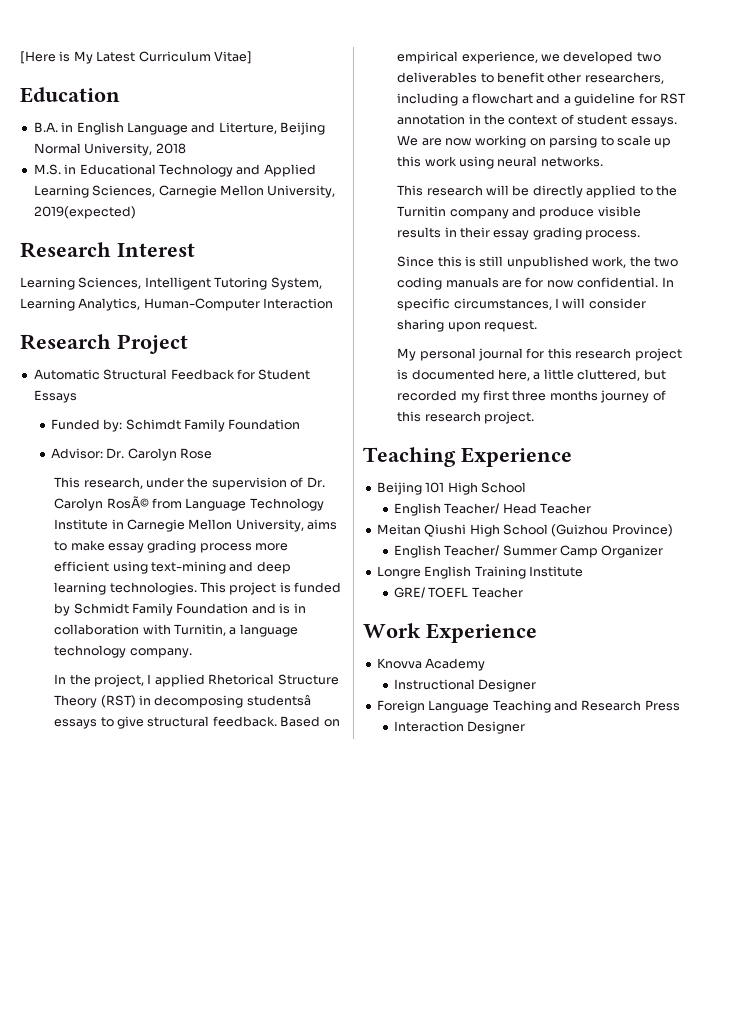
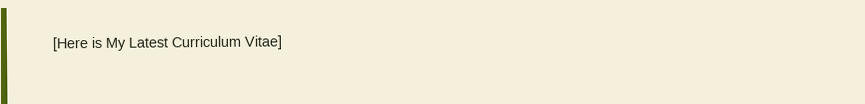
- Education
- B.A. in English Language and Literture, Beijing Normal University, 2018
- M.S. in Educational Technology and Applied Learning Sciences, Carnegie Mellon University, 2019(expected)
- Research Interest
- Learning Sciences, Intelligent Tutoring System, Learning Analytics, Human-Computer Interaction
- Research Project
- Automatic Structural Feedback for Student Essays
- Funded by: Schimdt Family Foundation
- Advisor: Dr. Carolyn Rose
- This research, under the supervision of Dr. Carolyn RosÃ© from Language Technology Institute in Carnegie Mellon University, aims to make essay grading process more efficient using text-mining and deep learning technologies. This project is funded by Schmidt Family Foundation and is in collaboration with Turnitin, a language technology company.
- In the project, I applied Rhetorical Structure Theory (RST) in decomposing studentsâ essays to give structural feedback. Based on empirical experience, we developed two deliverables to benefit other researchers, including a flowchart and a guideline for RST annotation in the context of student essays. We are now working on parsing to scale up this work using neural networks.
- This research will be directly applied to the Turnitin company and produce visible results in their essay grading process.
- Since this is still unpublished work, the two coding manuals are for now confidential. In specific circumstances, I will consider sharing upon request.
- My personal journal for this research project is documented here, a little cluttered, but recorded my first three months journey of this research project.
- Teaching Experience
- Beijing 101 High School
- English Teacher/ Head Teacher
- Meitan Qiushi High School (Guizhou Province)
- English Teacher/ Summer Camp Organizer
- Longre English Training Institute
- GRE/ TOEFL Teacher
- Work Experience
- Knovva Academy
- Instructional Designer
- Foreign Language Teaching and Research Press
- Interaction Designer

